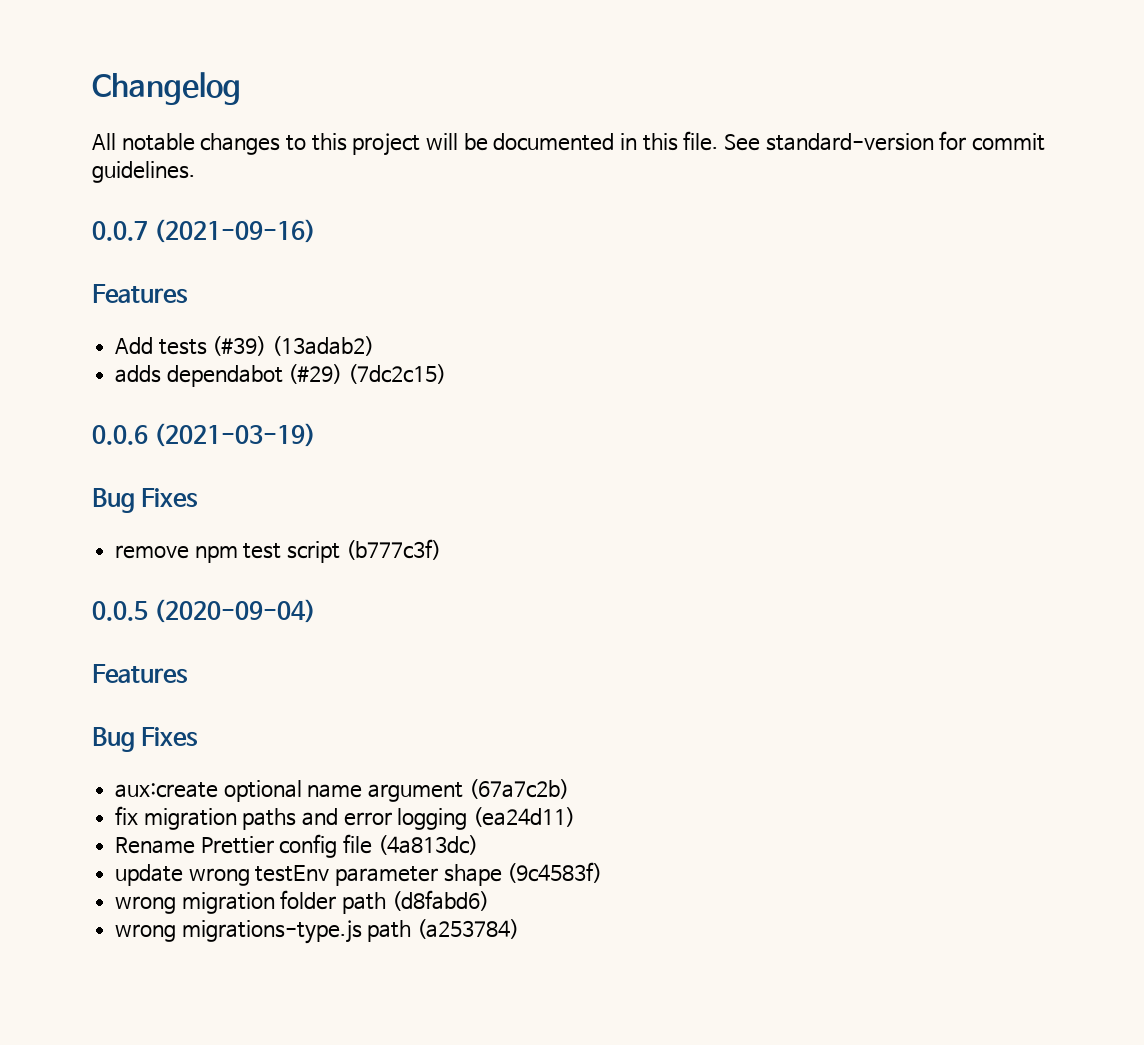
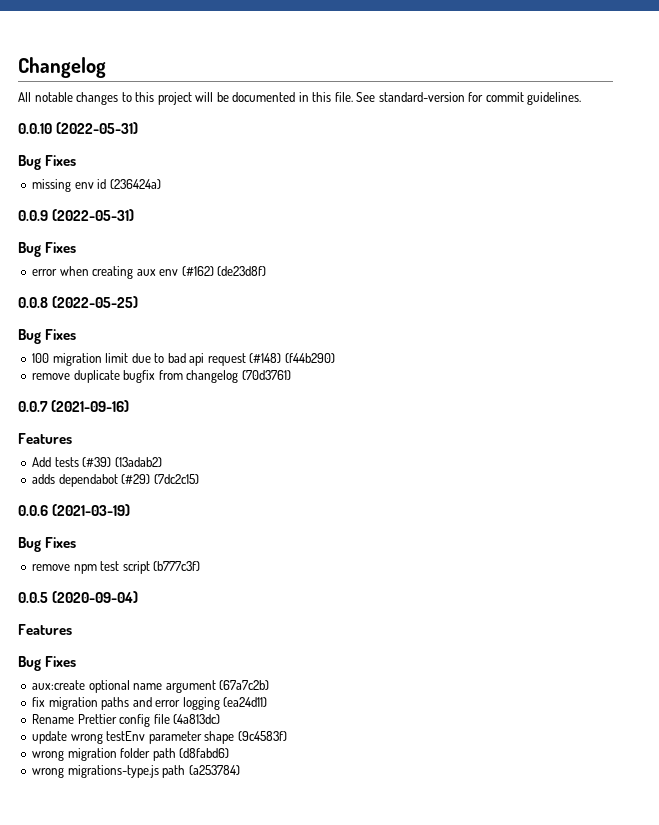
+ 0.0.10 (2022-05-31)
+ Bug Fixes
+ missing env id (236424a)
+ 0.0.9 (2022-05-31)
+ Bug Fixes
+ error when creating aux env (#162) (de23d8f)
+ 0.0.8 (2022-05-25)
+ Bug Fixes
+ 100 migration limit due to bad api request (#148) (f44b290)
+ remove duplicate bugfix from changelog (70d3761)

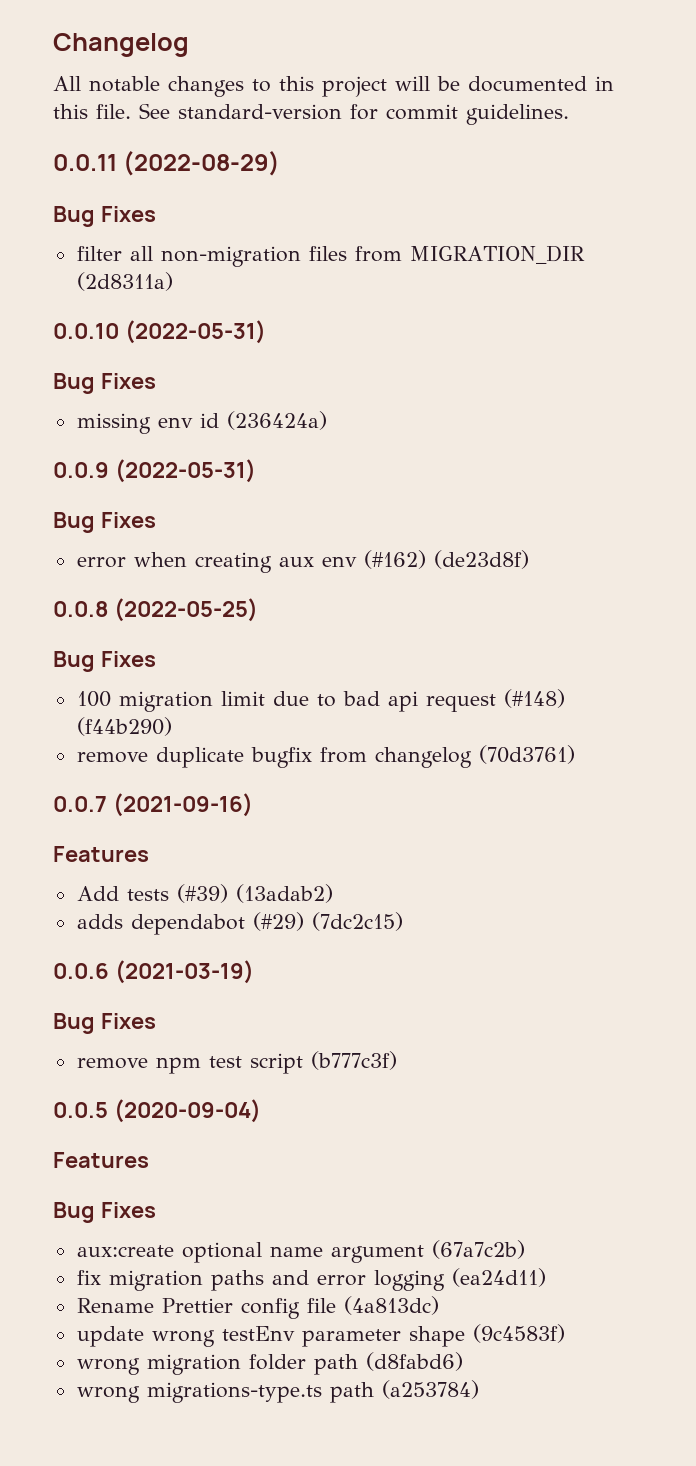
+ 0.0.11 (2022-08-29)
+ Bug Fixes
+ filter all non-migration files from MIGRATION_DIR (2d8311a)
- wrong migrations-type.js path (a253784)
+ wrong migrations-type.ts path (a253784)

